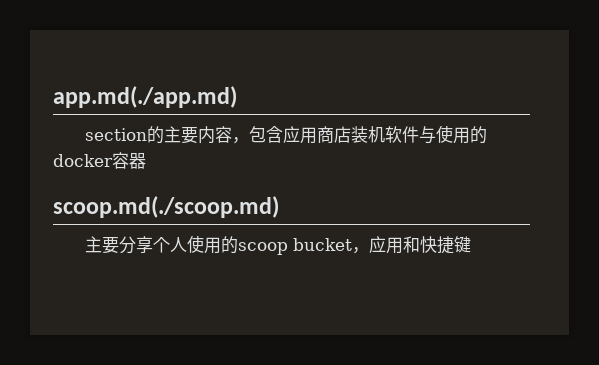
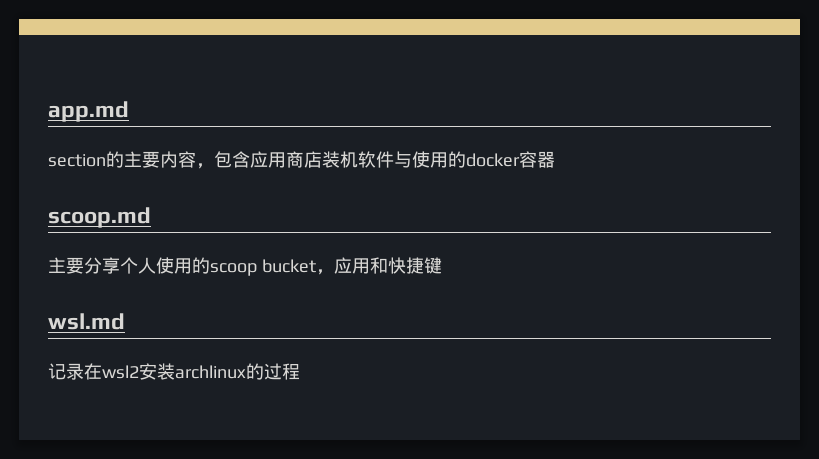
- app.md(./app.md)
+ app.md
- scoop.md(./scoop.md)
+ scoop.md
+ wsl.md
+ 记录在wsl2安装archlinux的过程

